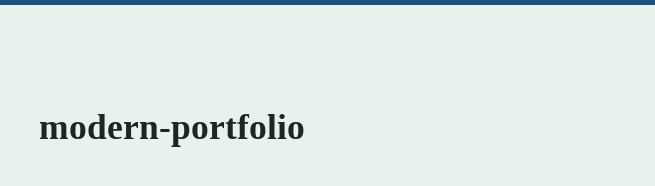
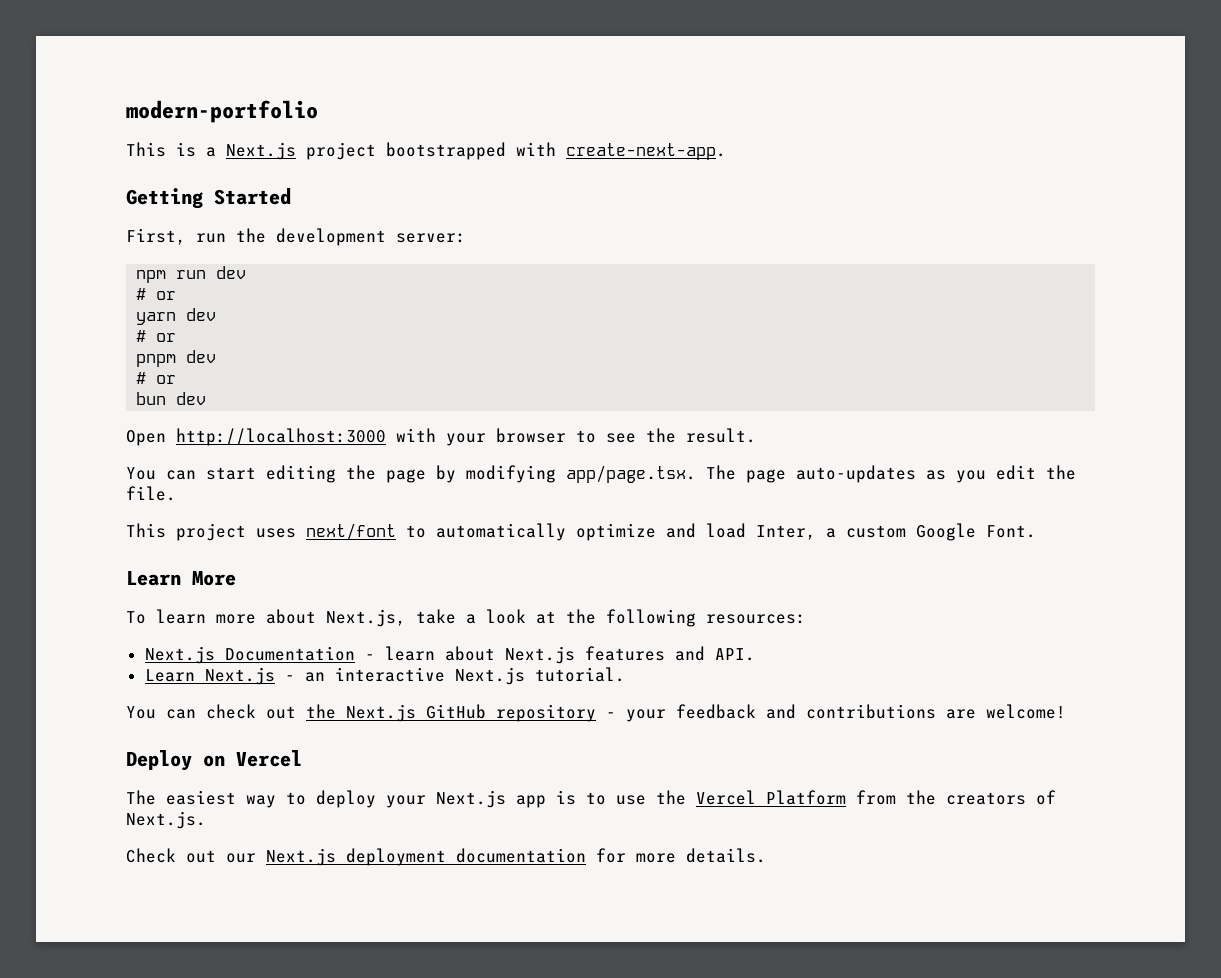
+ This is a Next.js project bootstrapped with create-next-app.
+ Getting Started
+ First, run the development server:
+ npm run dev
+ # or
+ yarn dev
+ # or
+ pnpm dev
+ # or
+ bun dev
+ Open http://localhost:3000 with your browser to see the result.
+ You can start editing the page by modifying app/page.tsx. The page auto-updates as you edit the file.
+ This project uses next/font to automatically optimize and load Inter, a custom Google Font.
+ Learn More
+ To learn more about Next.js, take a look at the following resources:
+ Next.js Documentation - learn about Next.js features and API.
+ Learn Next.js - an interactive Next.js tutorial.
+ You can check out the Next.js GitHub repository - your feedback and contributions are welcome!
+ Deploy on Vercel
+ The easiest way to deploy your Next.js app is to use the Vercel Platform from the creators of Next.js.
+ Check out our Next.js deployment documentation for more details.

